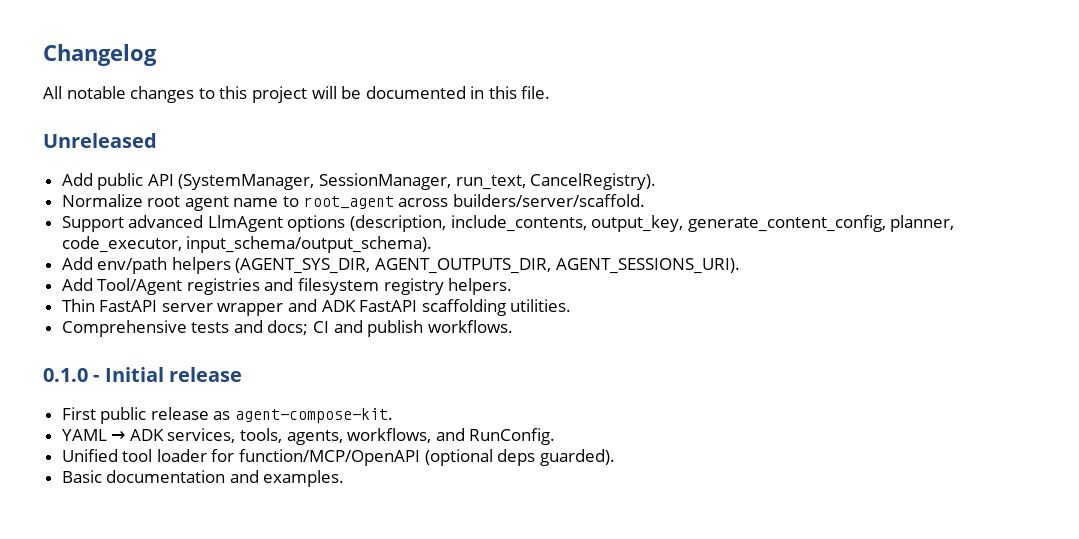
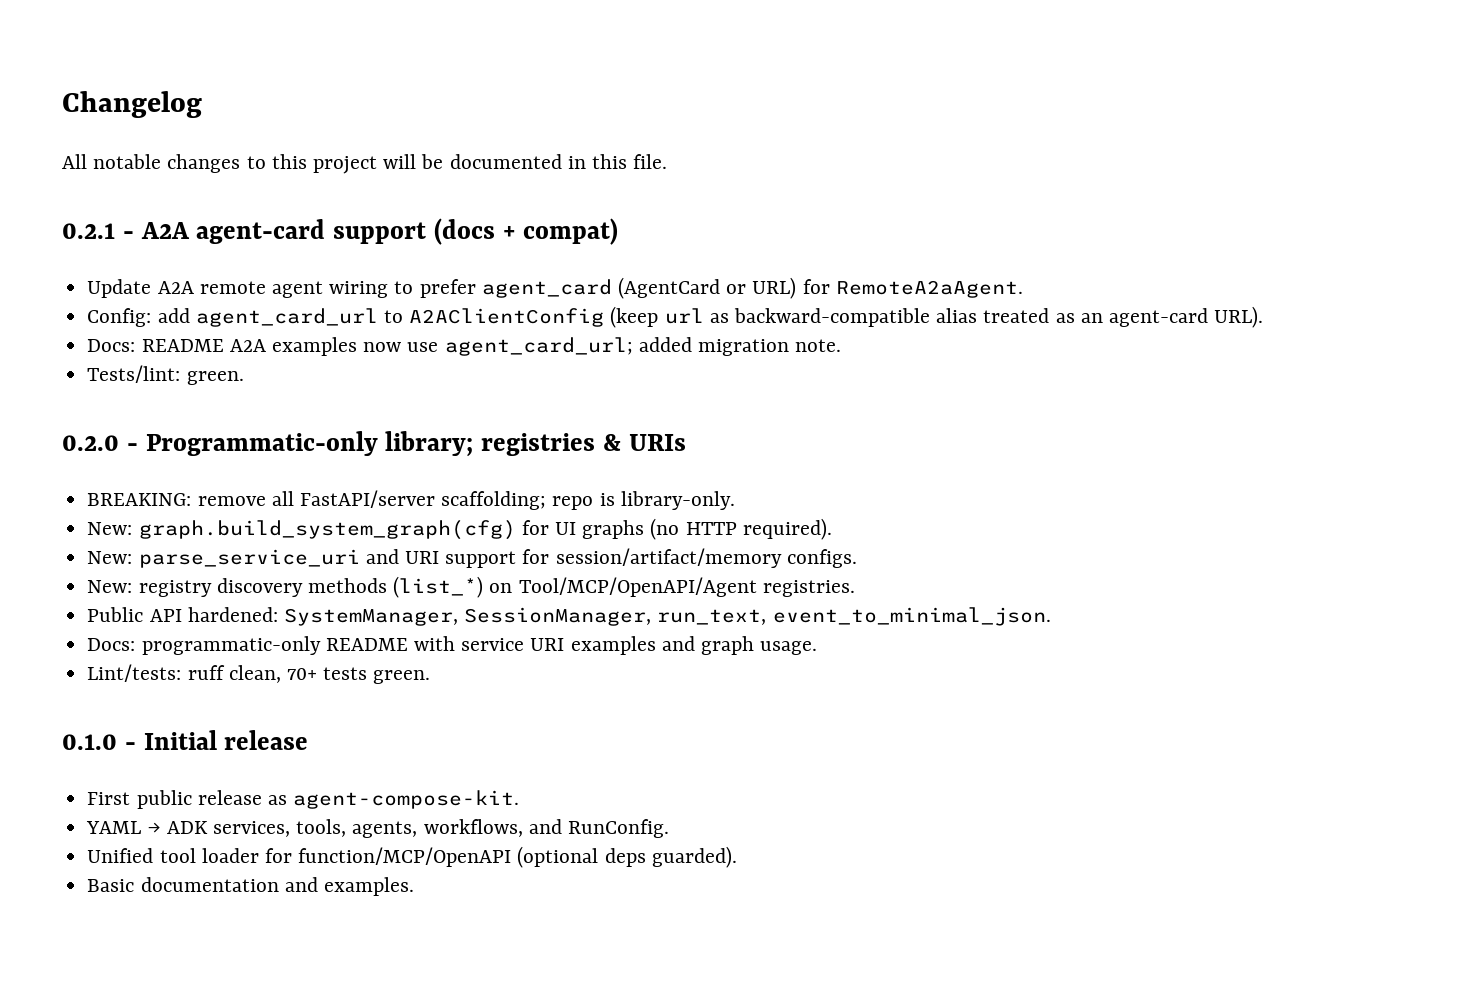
- Unreleased
- Add public API (SystemManager, SessionManager, run_text, CancelRegistry).
- Normalize root agent name to root_agent across builders/server/scaffold.
- Support advanced LlmAgent options (description, include_contents, output_key, generate_content_config, planner, code_executor, input_schema/output_schema).
- Add env/path helpers (AGENT_SYS_DIR, AGENT_OUTPUTS_DIR, AGENT_SESSIONS_URI).
- Add Tool/Agent registries and filesystem registry helpers.
- Thin FastAPI server wrapper and ADK FastAPI scaffolding utilities.
- Comprehensive tests and docs; CI and publish workflows.
+ 0.2.1 - A2A agent-card support (docs + compat)
+ Update A2A remote agent wiring to prefer agent_card (AgentCard or URL) for RemoteA2aAgent.
+ Config: add agent_card_url to A2AClientConfig (keep url as backward-compatible alias treated as an agent-card URL).
+ Docs: README A2A examples now use agent_card_url; added migration note.
+ Tests/lint: green.
+ 0.2.0 - Programmatic-only library; registries & URIs
+ BREAKING: remove all FastAPI/server scaffolding; repo is library-only.
+ New: graph.build_system_graph(cfg) for UI graphs (no HTTP required).
+ New: parse_service_uri and URI support for session/artifact/memory configs.
+ New: registry discovery methods (list_*) on Tool/MCP/OpenAPI/Agent registries.
+ Public API hardened: SystemManager, SessionManager, run_text, event_to_minimal_json.
+ Docs: programmatic-only README with service URI examples and graph usage.
+ Lint/tests: ruff clean, 70+ tests green.

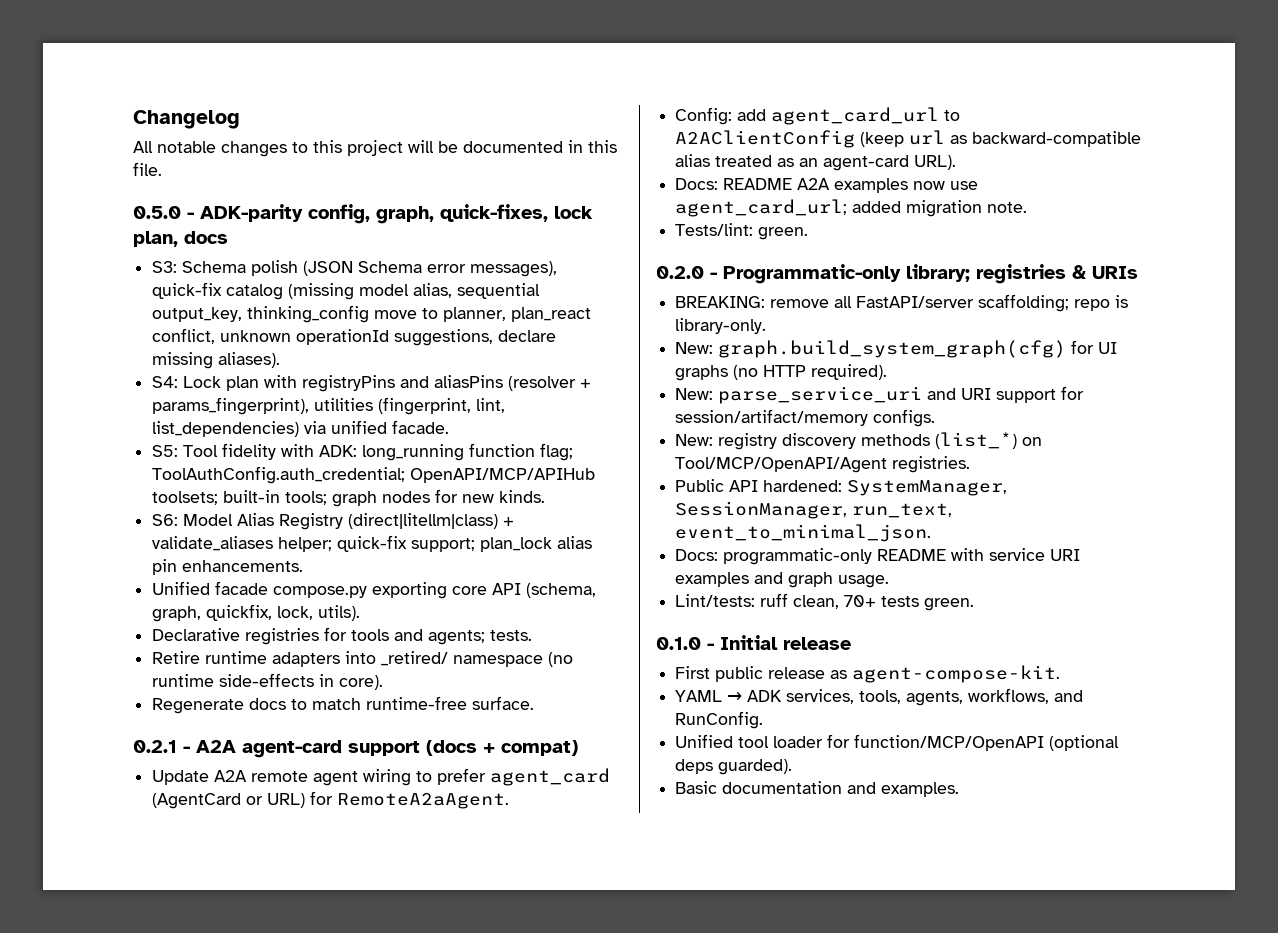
+ 0.5.0 - ADK-parity config, graph, quick-fixes, lock plan, docs
+ S3: Schema polish (JSON Schema error messages), quick-fix catalog (missing model alias, sequential output_key, thinking_config move to planner, plan_react conflict, unknown operationId suggestions, declare missing aliases).
+ S4: Lock plan with registryPins and aliasPins (resolver + params_fingerprint), utilities (fingerprint, lint, list_dependencies) via unified facade.
+ S5: Tool fidelity with ADK: long_running function flag; ToolAuthConfig.auth_credential; OpenAPI/MCP/APIHub toolsets; built-in tools; graph nodes for new kinds.
+ S6: Model Alias Registry (direct|litellm|class) + validate_aliases helper; quick-fix support; plan_lock alias pin enhancements.
+ Unified facade compose.py exporting core API (schema, graph, quickfix, lock, utils).
+ Declarative registries for tools and agents; tests.
+ Retire runtime adapters into _retired/ namespace (no runtime side-effects in core).
+ Regenerate docs to match runtime-free surface.

